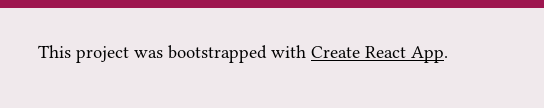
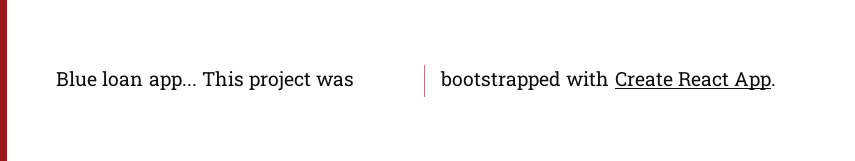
+ Blue loan app...

